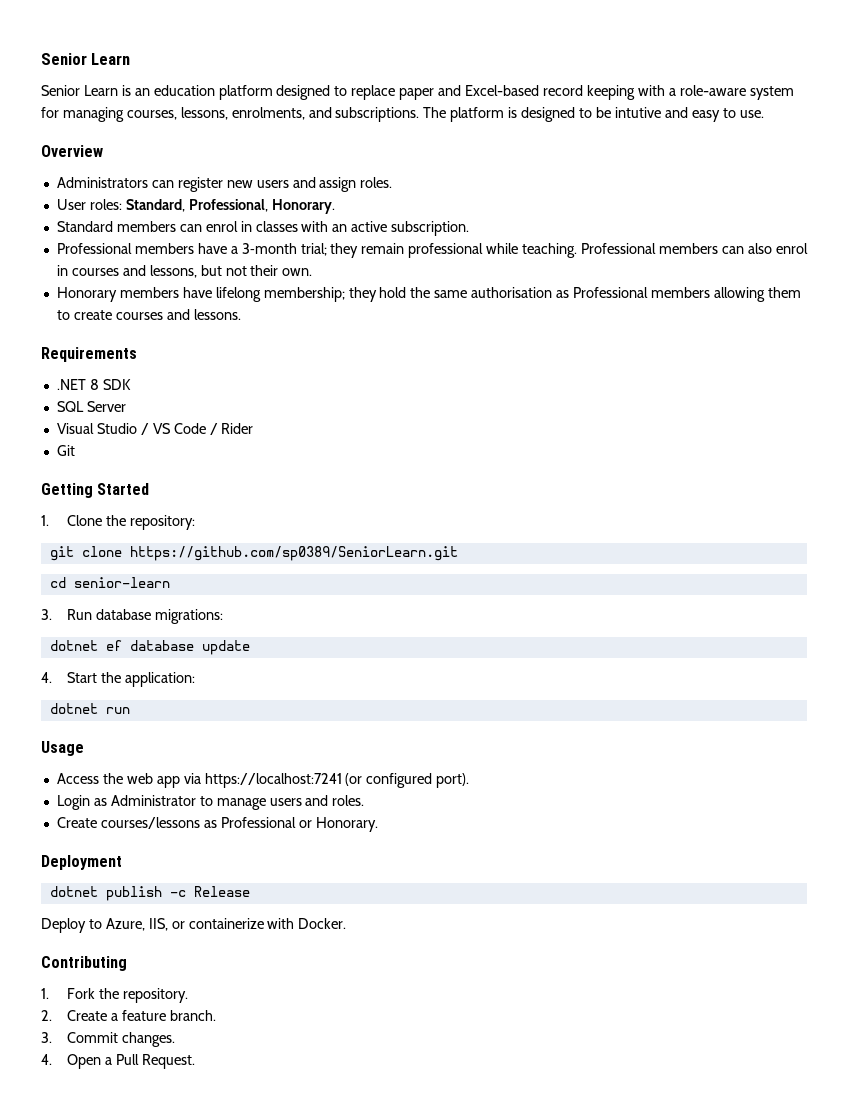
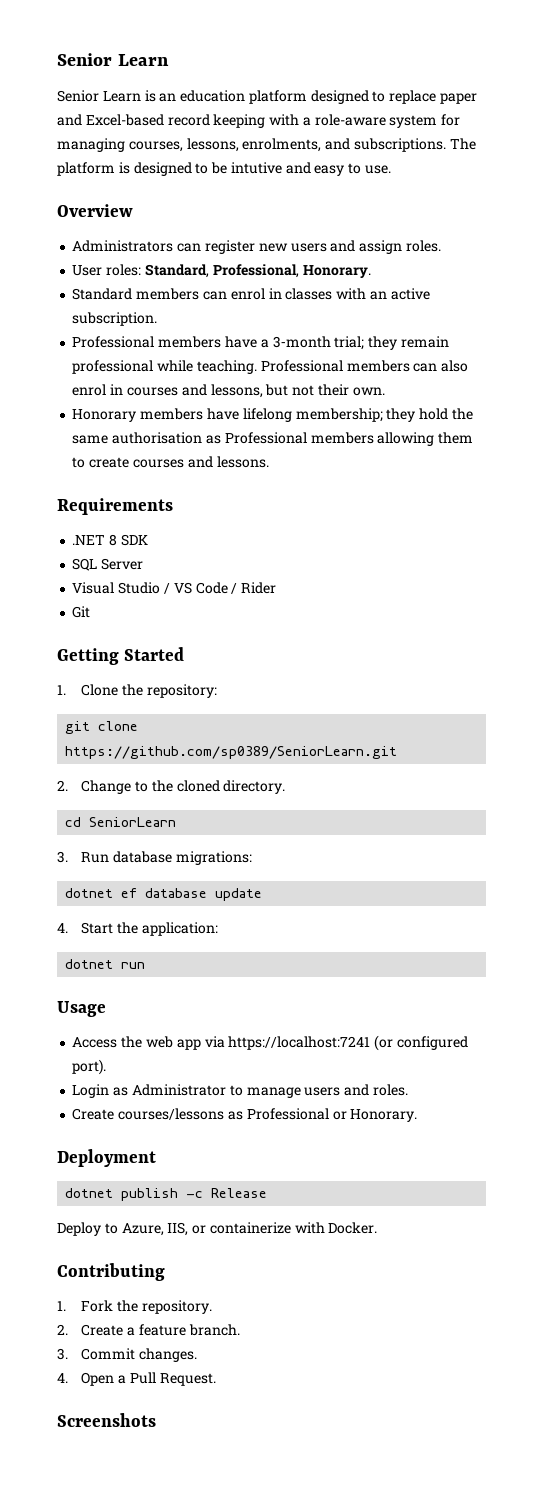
+ 2. Change to the cloned directory.
- cd senior-learn
+ cd SeniorLearn
+ Screenshots

